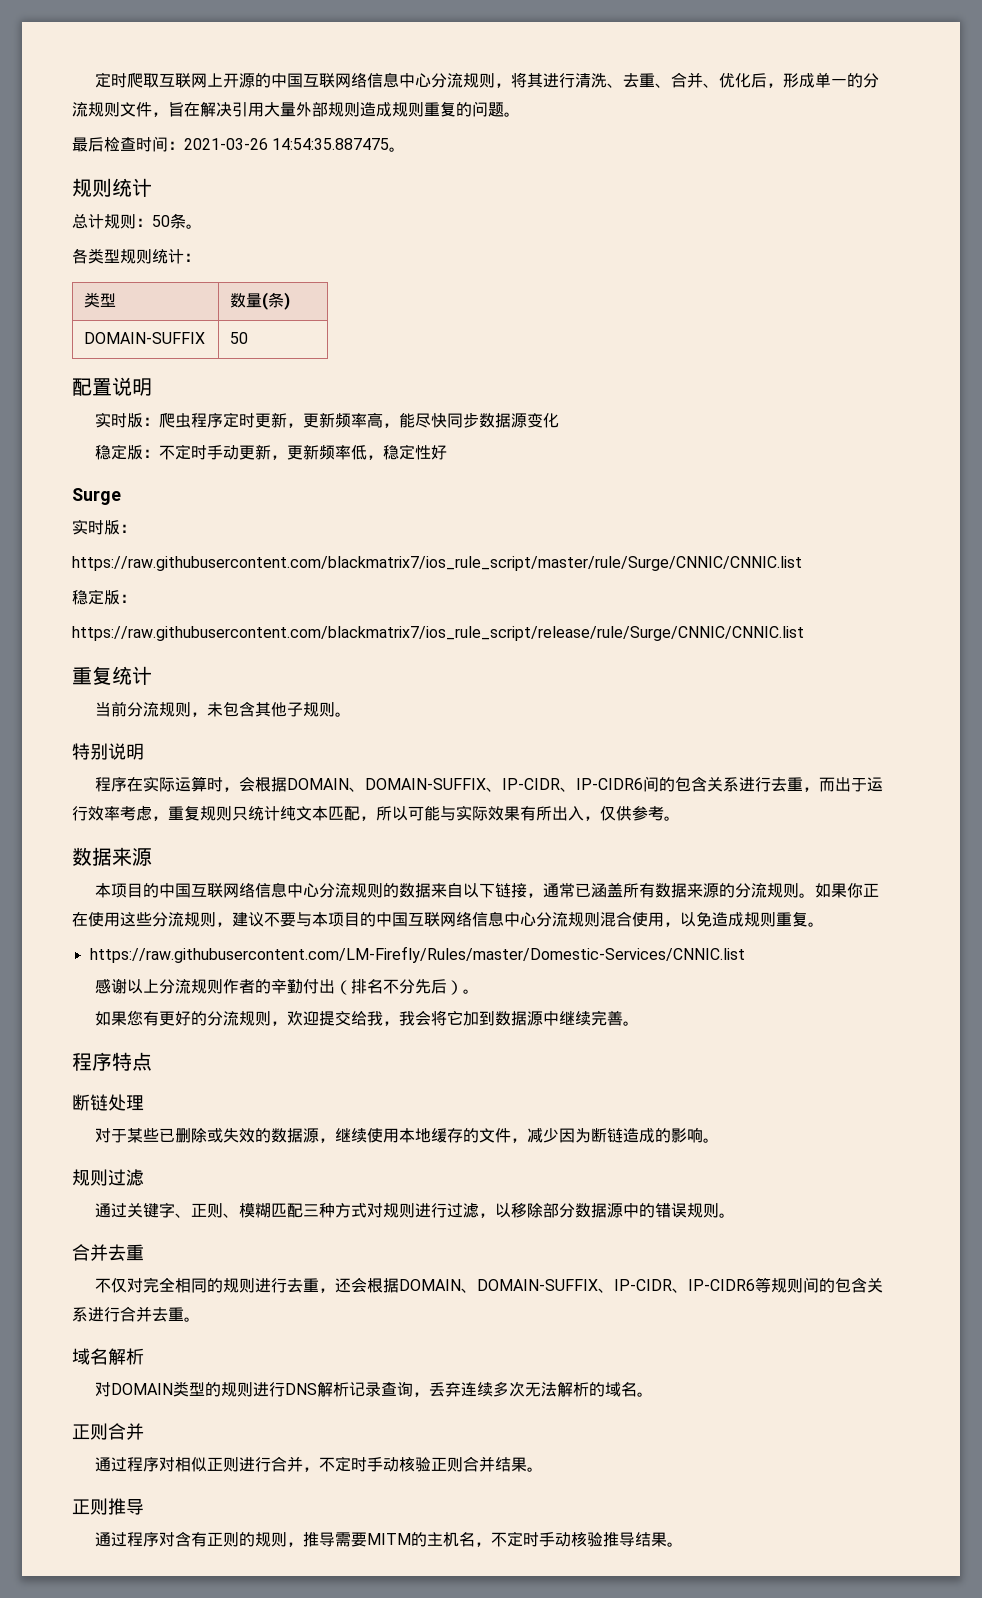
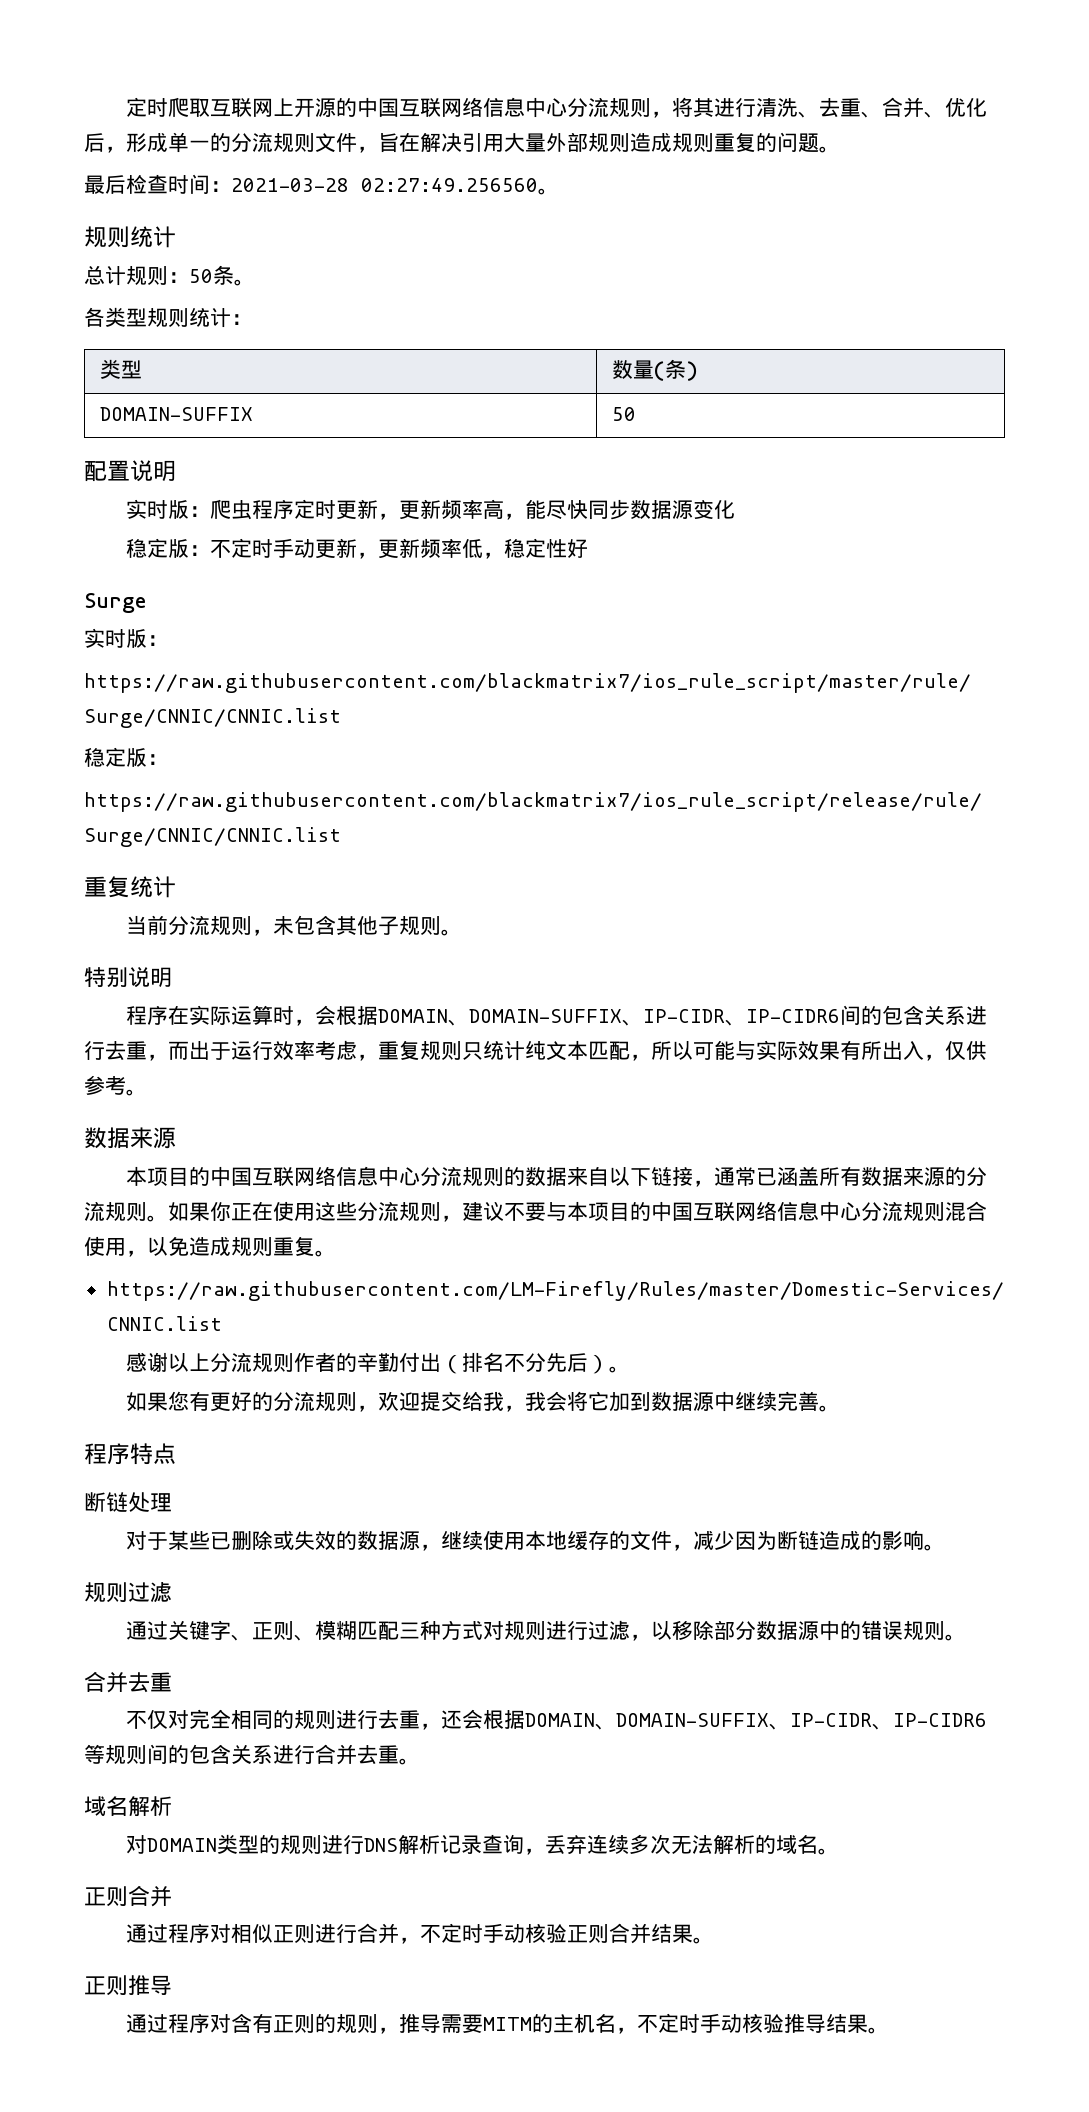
- 最后检查时间：2021-03-26 14:54:35.887475。
+ 最后检查时间：2021-03-28 02:27:49.256560。

